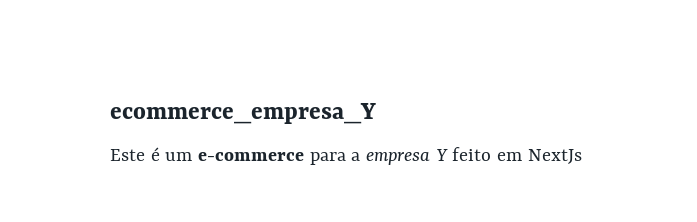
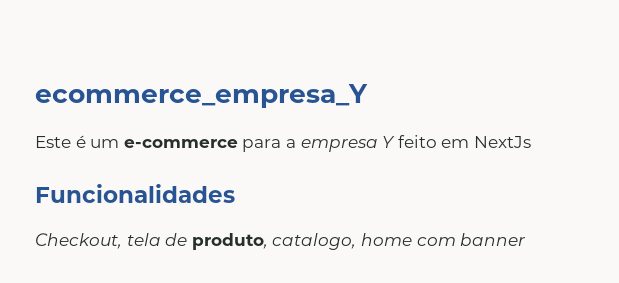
+ Funcionalidades
+ Checkout, tela de produto, catalogo, home com banner

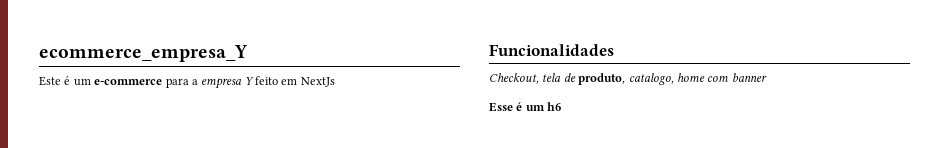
+ Esse é um h6

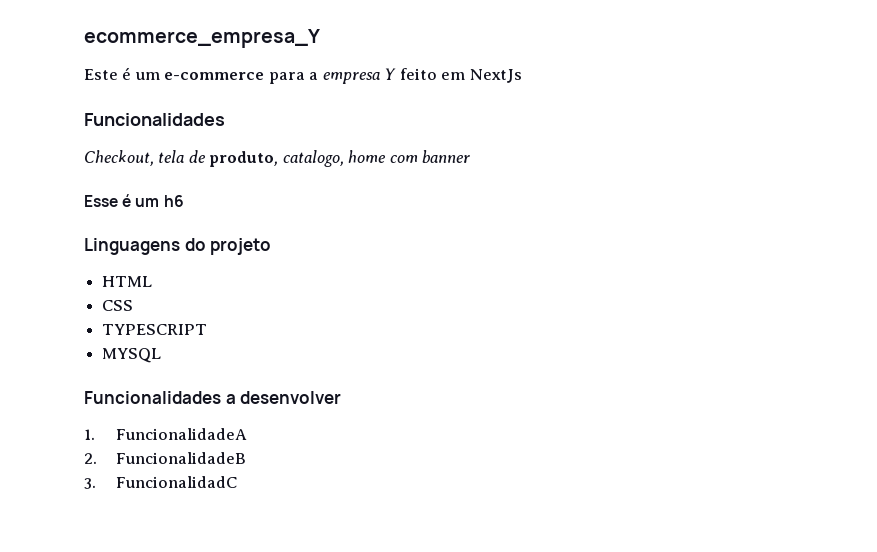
+ Linguagens do projeto
+ HTML
+ CSS
+ TYPESCRIPT
+ MYSQL
+ Funcionalidades a desenvolver
+ 1. FuncionalidadeA
+ 2. FuncionalidadeB
+ 3. FuncionalidadC

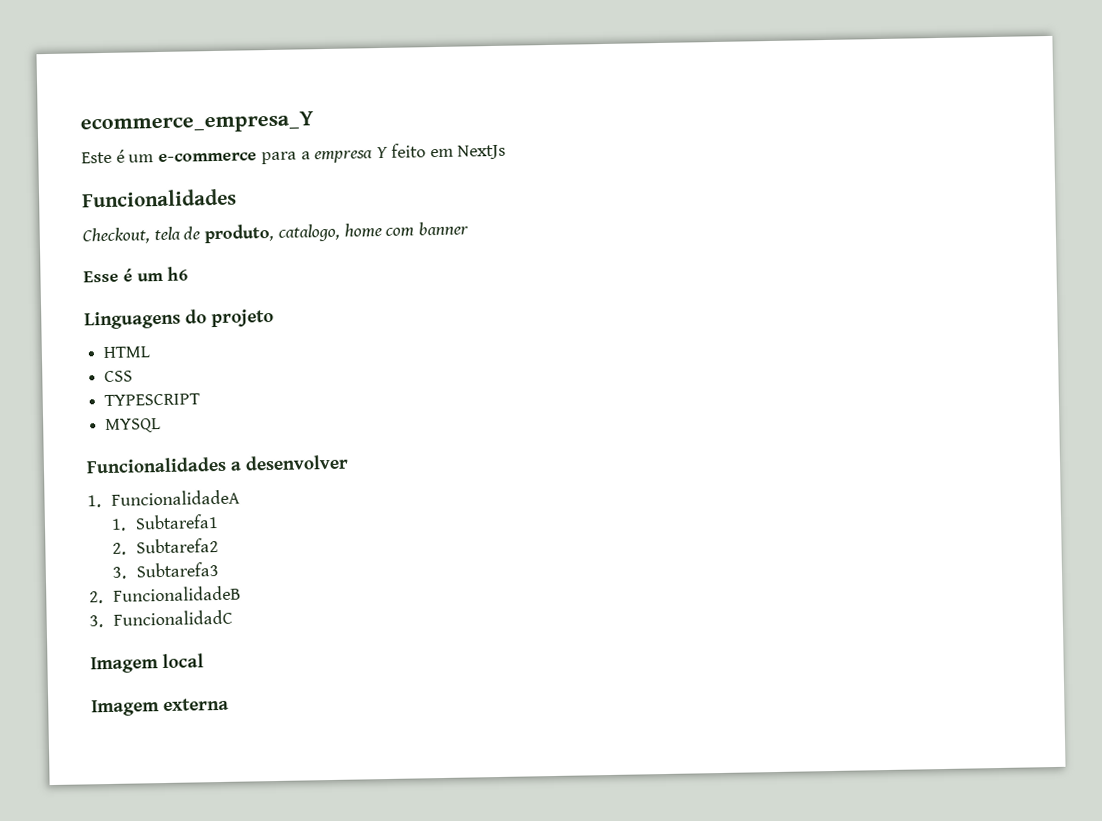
+ 1. Subtarefa1
+ 2. Subtarefa2
+ 3. Subtarefa3
+ Imagem local
+ Imagem externa

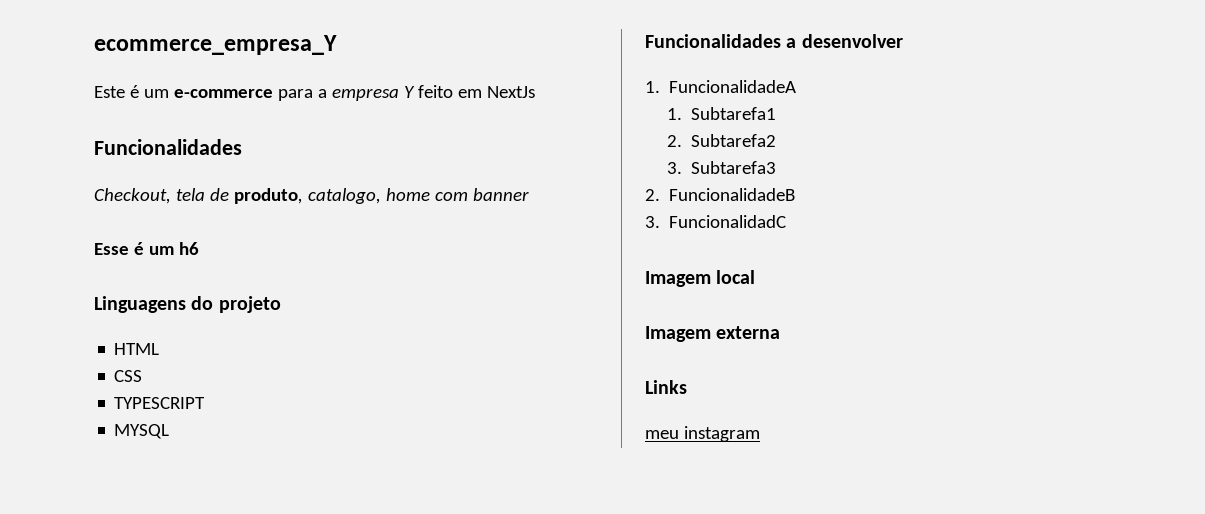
+ Links
+ meu instagram

